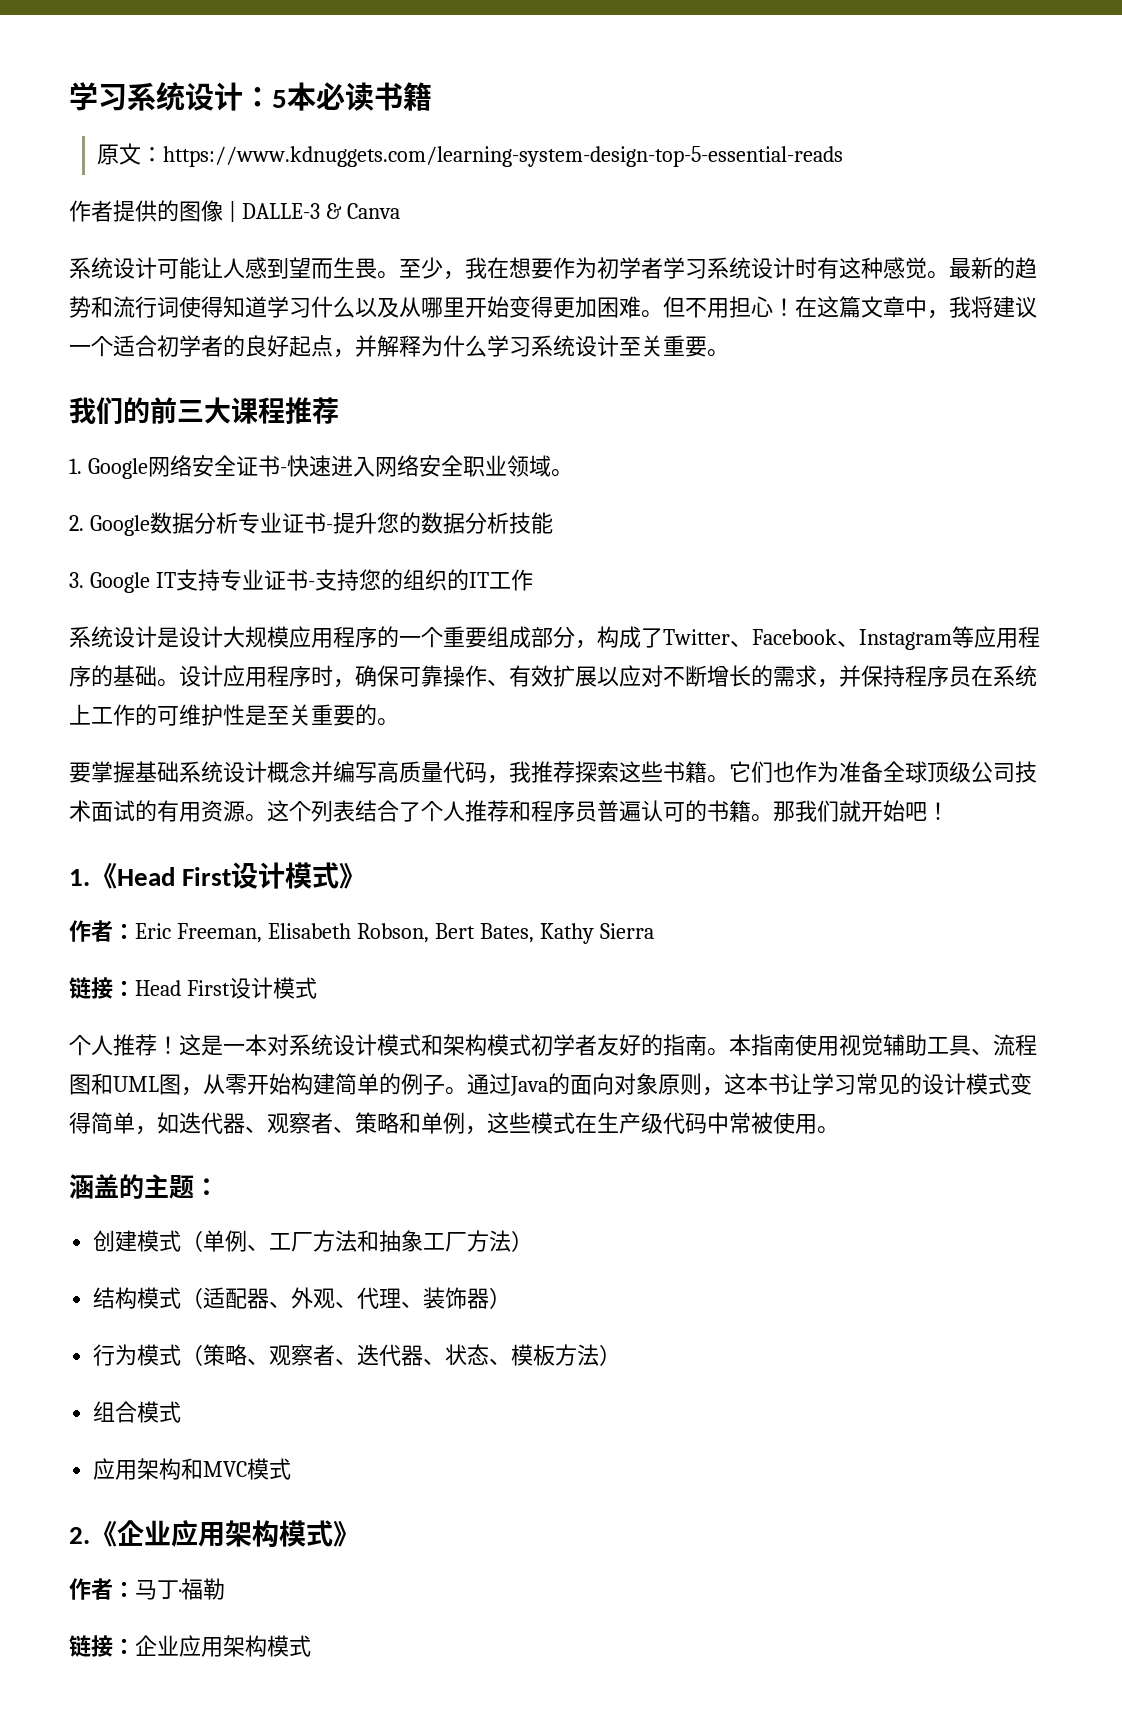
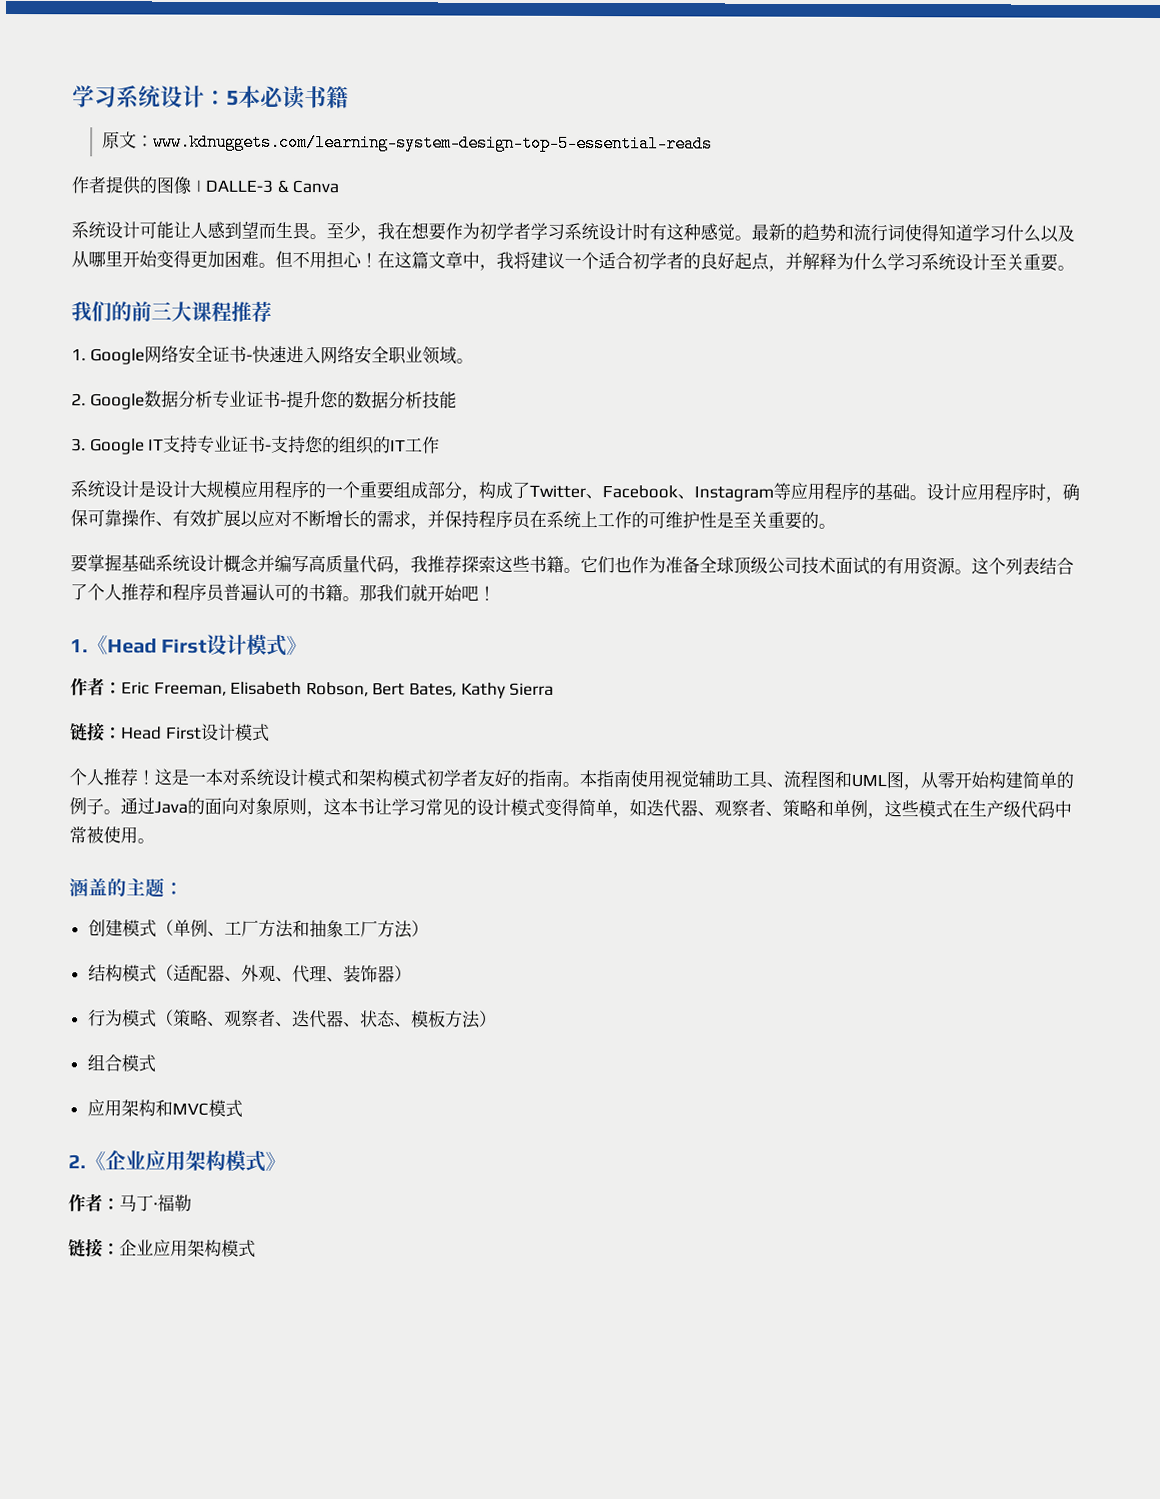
- 原文：https://www.kdnuggets.com/learning-system-design-top-5-essential-reads
+ 原文：www.kdnuggets.com/learning-system-design-top-5-essential-reads

